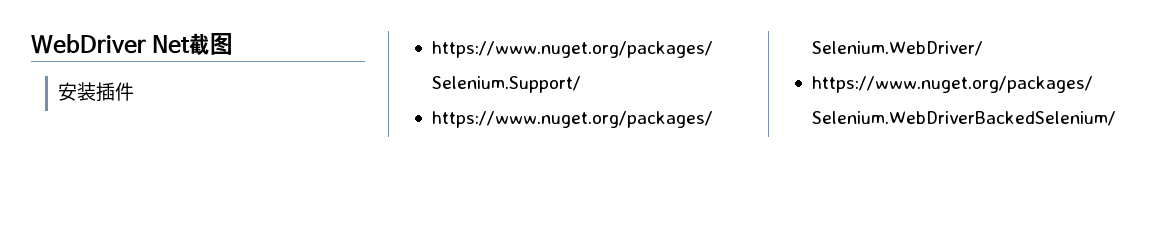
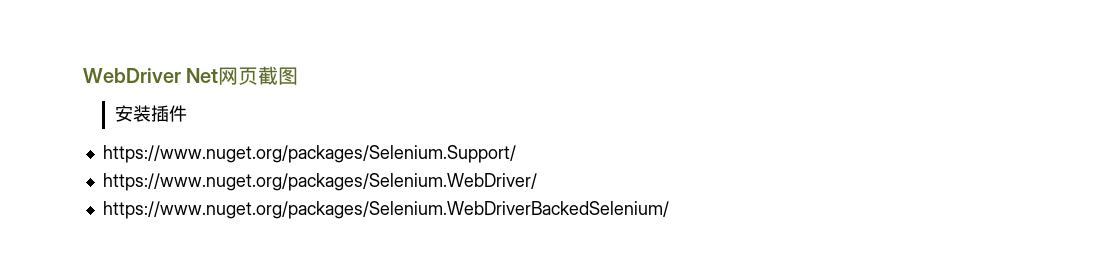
- WebDriver Net截图
+ WebDriver Net网页截图

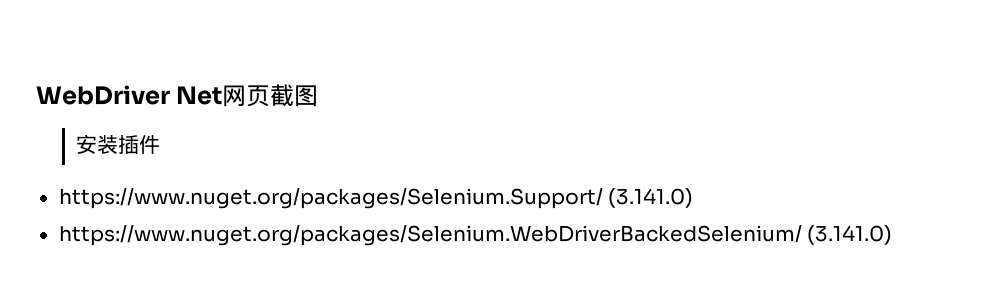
- https://www.nuget.org/packages/Selenium.Support/
- https://www.nuget.org/packages/Selenium.WebDriver/
+ https://www.nuget.org/packages/Selenium.Support/ (3.141.0)
- https://www.nuget.org/packages/Selenium.WebDriverBackedSelenium/
+ https://www.nuget.org/packages/Selenium.WebDriverBackedSelenium/ (3.141.0)

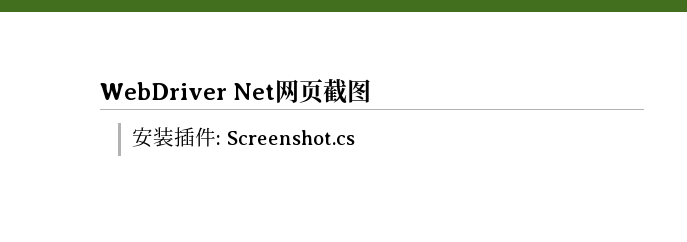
- 安装插件
- https://www.nuget.org/packages/Selenium.Support/ (3.141.0)
- https://www.nuget.org/packages/Selenium.WebDriverBackedSelenium/ (3.141.0)
+ 安装插件: Screenshot.cs

